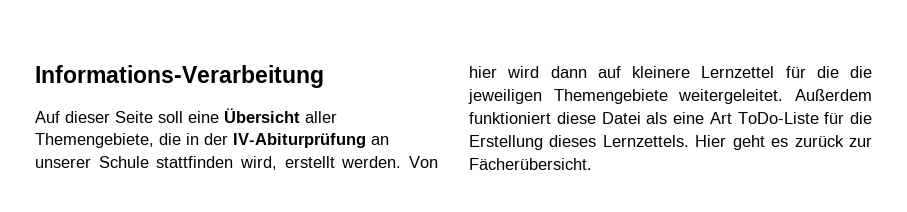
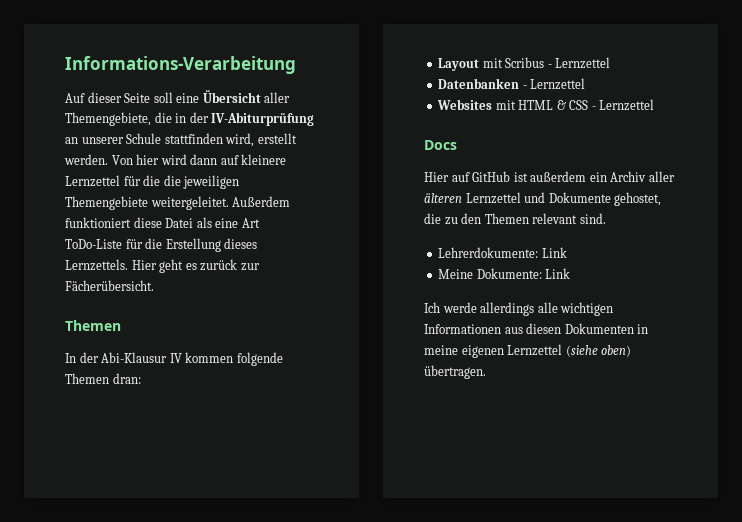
  Hier geht es zurück zur Fächerübersicht.
+ Themen
+ In der Abi-Klausur IV kommen folgende Themen dran:
+ Layout mit Scribus - Lernzettel
+ Datenbanken - Lernzettel
+ Websites mit HTML & CSS - Lernzettel
+ Docs
+ Hier auf GitHub ist außerdem ein Archiv aller älteren Lernzettel und Dokumente gehostet, die zu den Themen relevant sind.
+ Lehrerdokumente: Link
+ Meine Dokumente: Link
+ Ich werde allerdings alle wichtigen Informationen aus diesen Dokumenten in meine eigenen Lernzettel (siehe oben) übertragen.

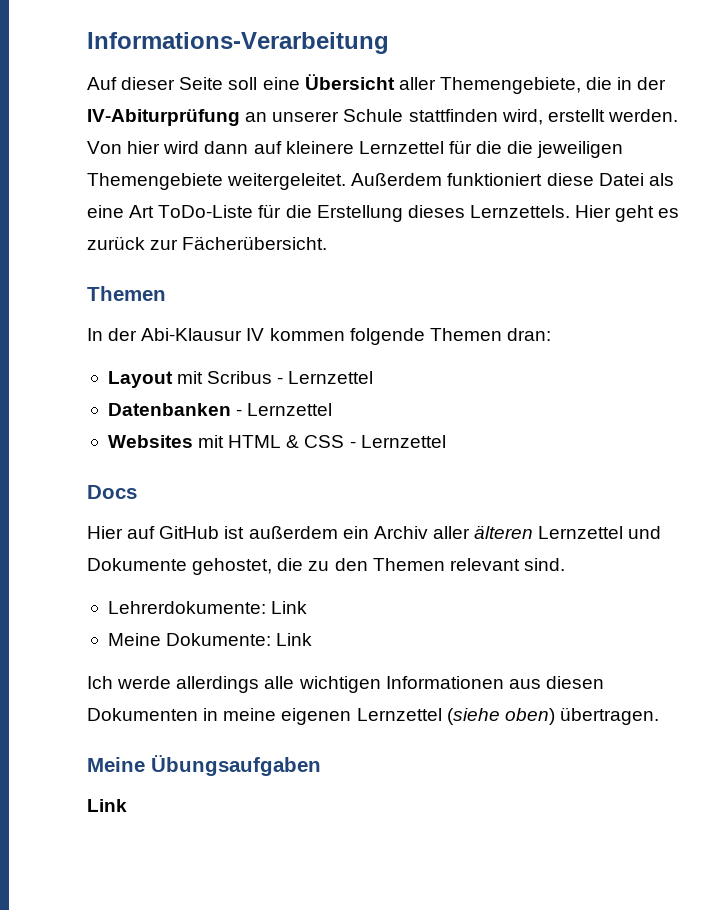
+ Meine Übungsaufgaben
+ Link

